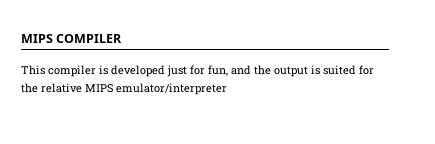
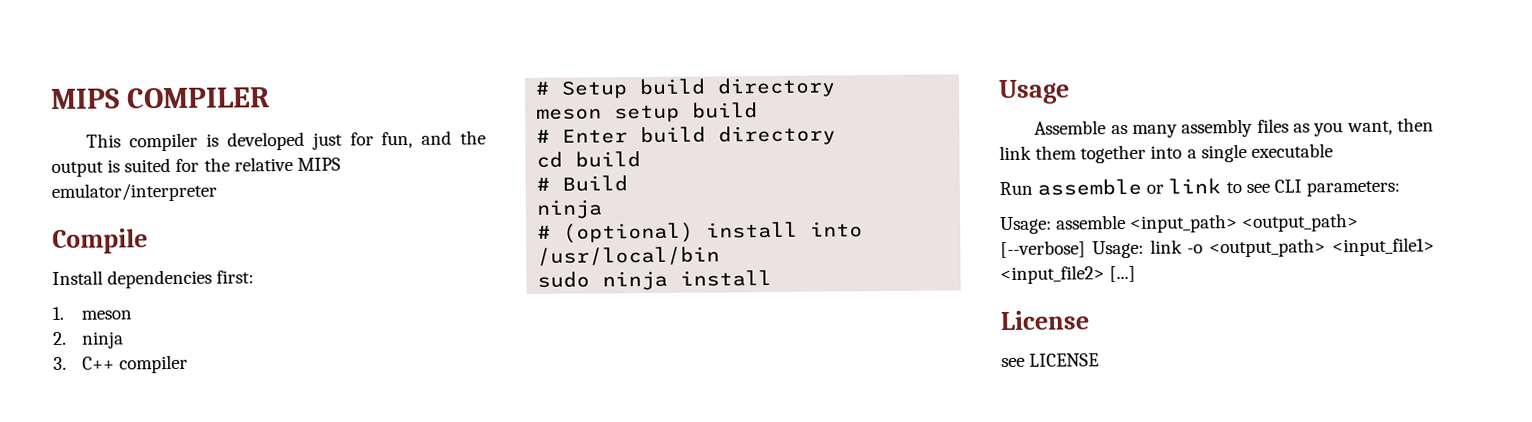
+ Compile
+ Install dependencies first:
+ 1. meson
+ 2. ninja
+ 3. C++ compiler
+ # Setup build directory
+ meson setup build
+ # Enter build directory
+ cd build
+ # Build
+ ninja
+ # (optional) install into /usr/local/bin
+ sudo ninja install
+ Usage
+ Assemble as many assembly files as you want, then link them together into a single executable
+ Run assemble or link to see CLI parameters:
+ Usage: assemble <input_path> <output_path> [--verbose] Usage: link -o <output_path> <input_file1> <input_file2> [...]
+ License
+ see LICENSE

